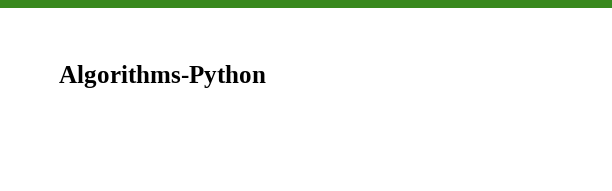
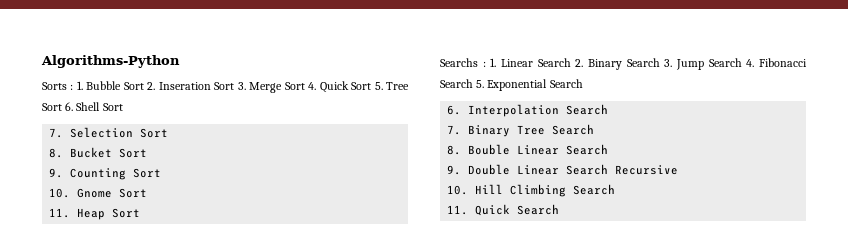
+ Sorts : 1. Bubble Sort 2. Inseration Sort 3. Merge Sort 4. Quick Sort 5. Tree Sort 6. Shell Sort
+ 7. Selection Sort
+ 8. Bucket Sort
+ 9. Counting Sort
+ 10. Gnome Sort
+ 11. Heap Sort
+ Searchs : 1. Linear Search 2. Binary Search 3. Jump Search 4. Fibonacci Search 5. Exponential Search
+ 6. Interpolation Search
+ 7. Binary Tree Search
+ 8. Bouble Linear Search
+ 9. Double Linear Search Recursive
+ 10. Hill Climbing Search
+ 11. Quick Search

